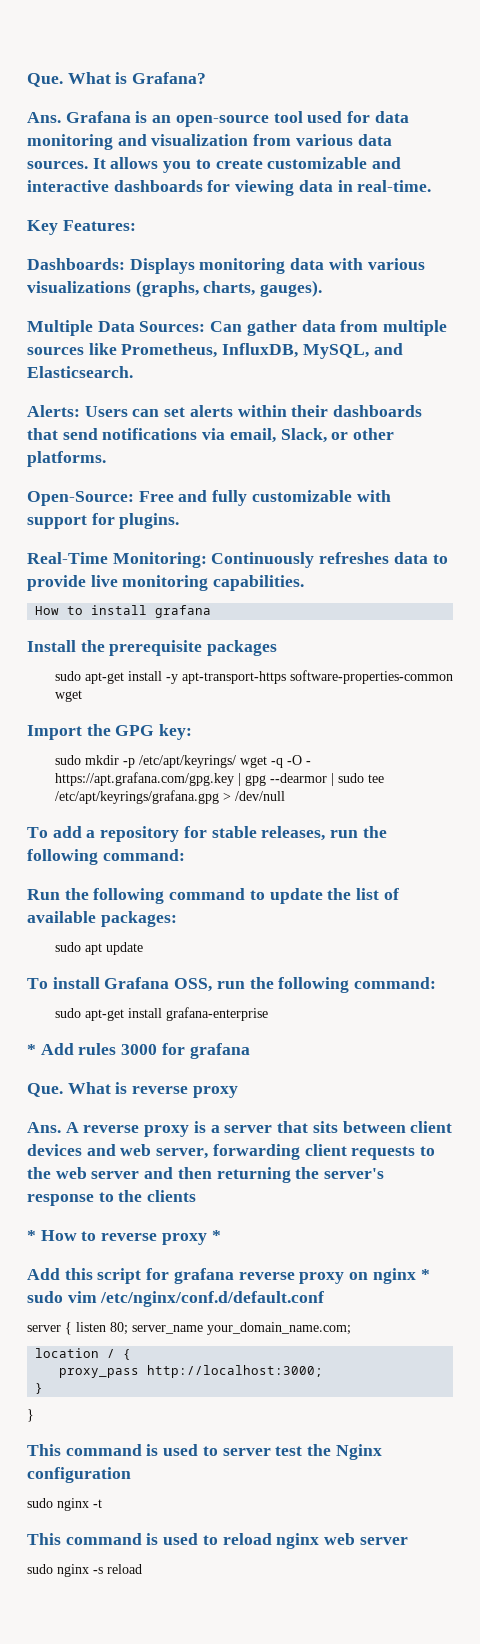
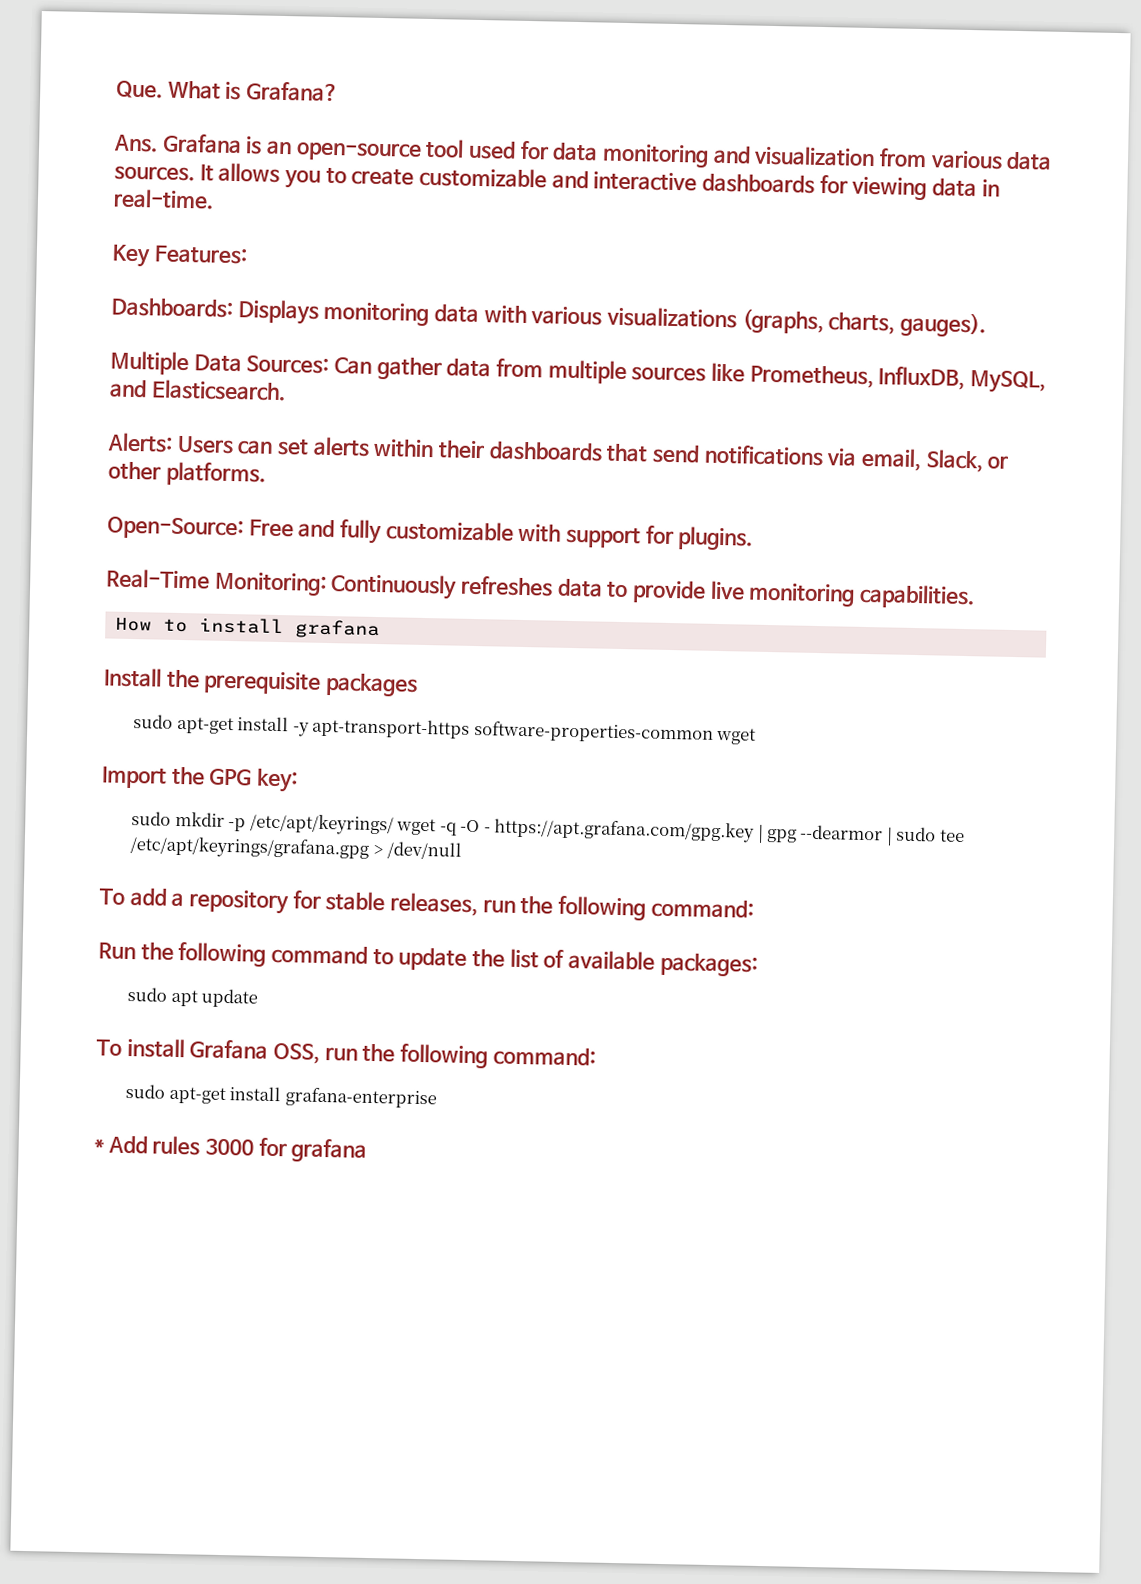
- Que. What is reverse proxy
- Ans. A reverse proxy is a server that sits between client devices and web server, forwarding client requests to the web server and then returning the server's response to the clients
- * How to reverse proxy *
- Add this script for grafana reverse proxy on nginx * sudo vim /etc/nginx/conf.d/default.conf
- server { listen 80; server_name your_domain_name.com;
- location / {
- proxy_pass http://localhost:3000;
- }
- }
- This command is used to server test the Nginx configuration
- sudo nginx -t
- This command is used to reload nginx web server
- sudo nginx -s reload

